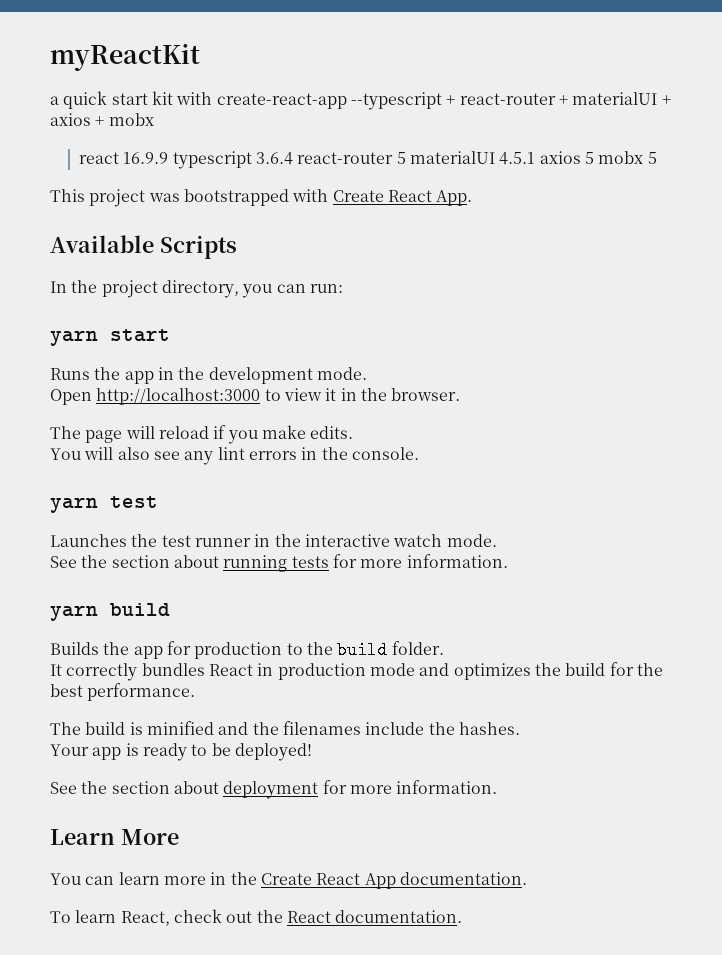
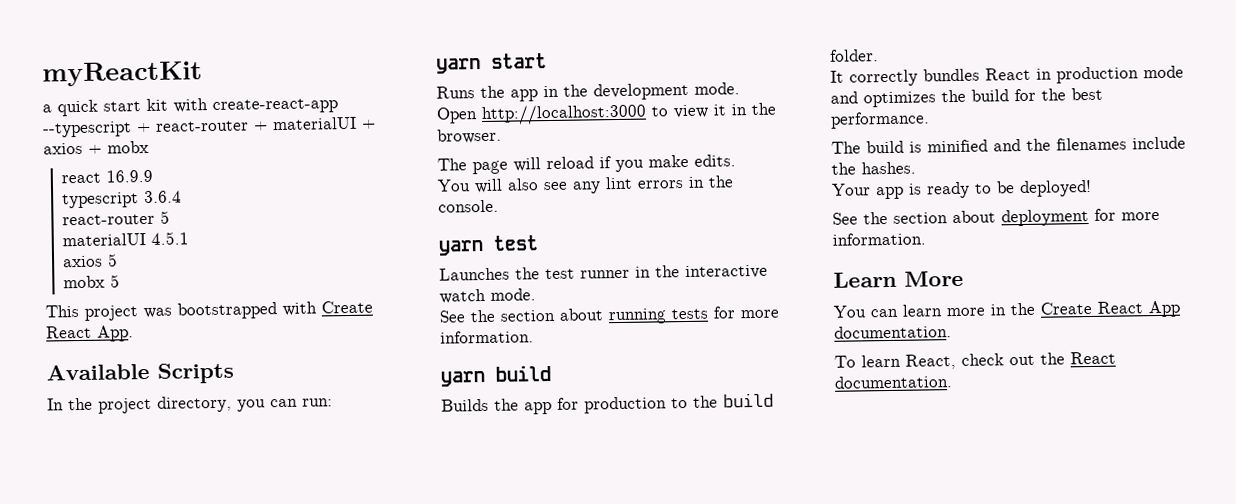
- react 16.9.9 typescript 3.6.4 react-router 5 materialUI 4.5.1 axios 5 mobx 5
+ react 16.9.9
+ typescript 3.6.4
+ react-router 5
+ materialUI 4.5.1
+ axios 5
+ mobx 5

